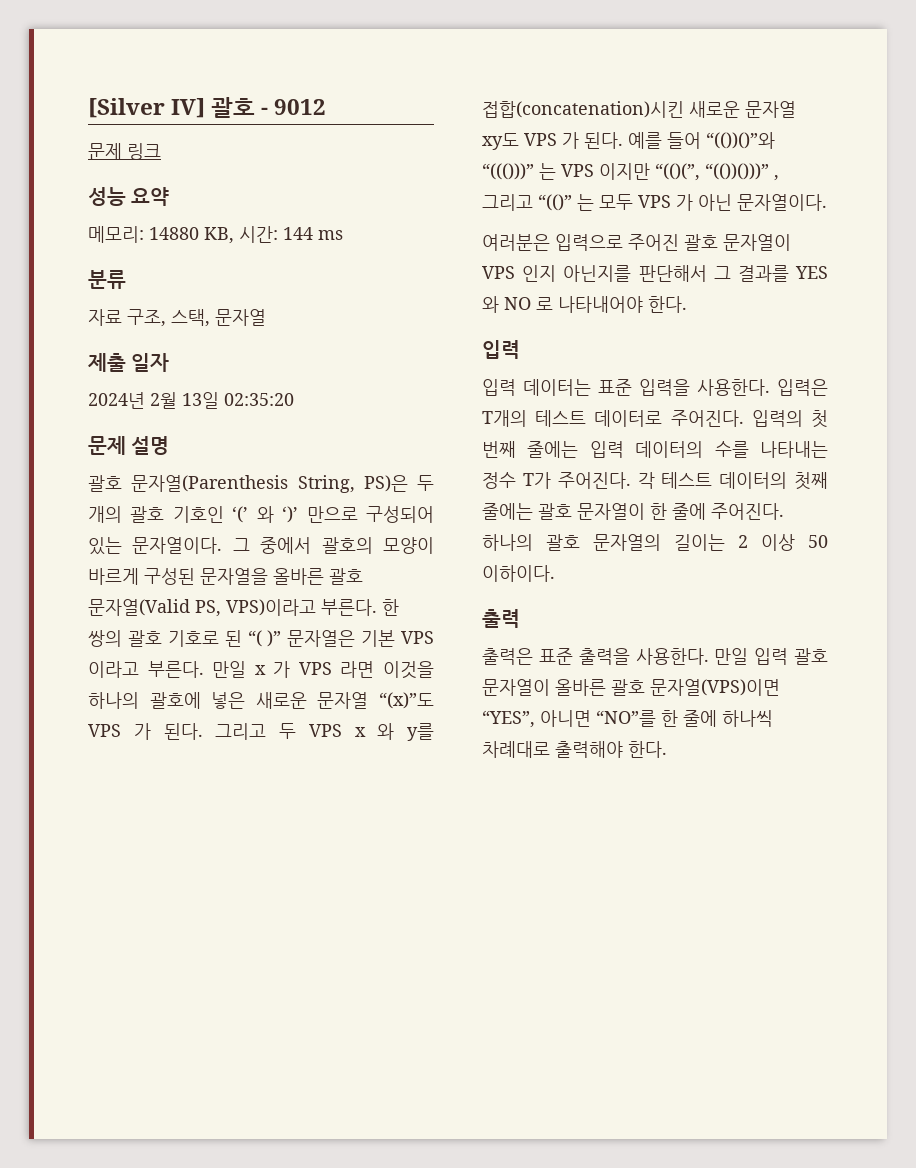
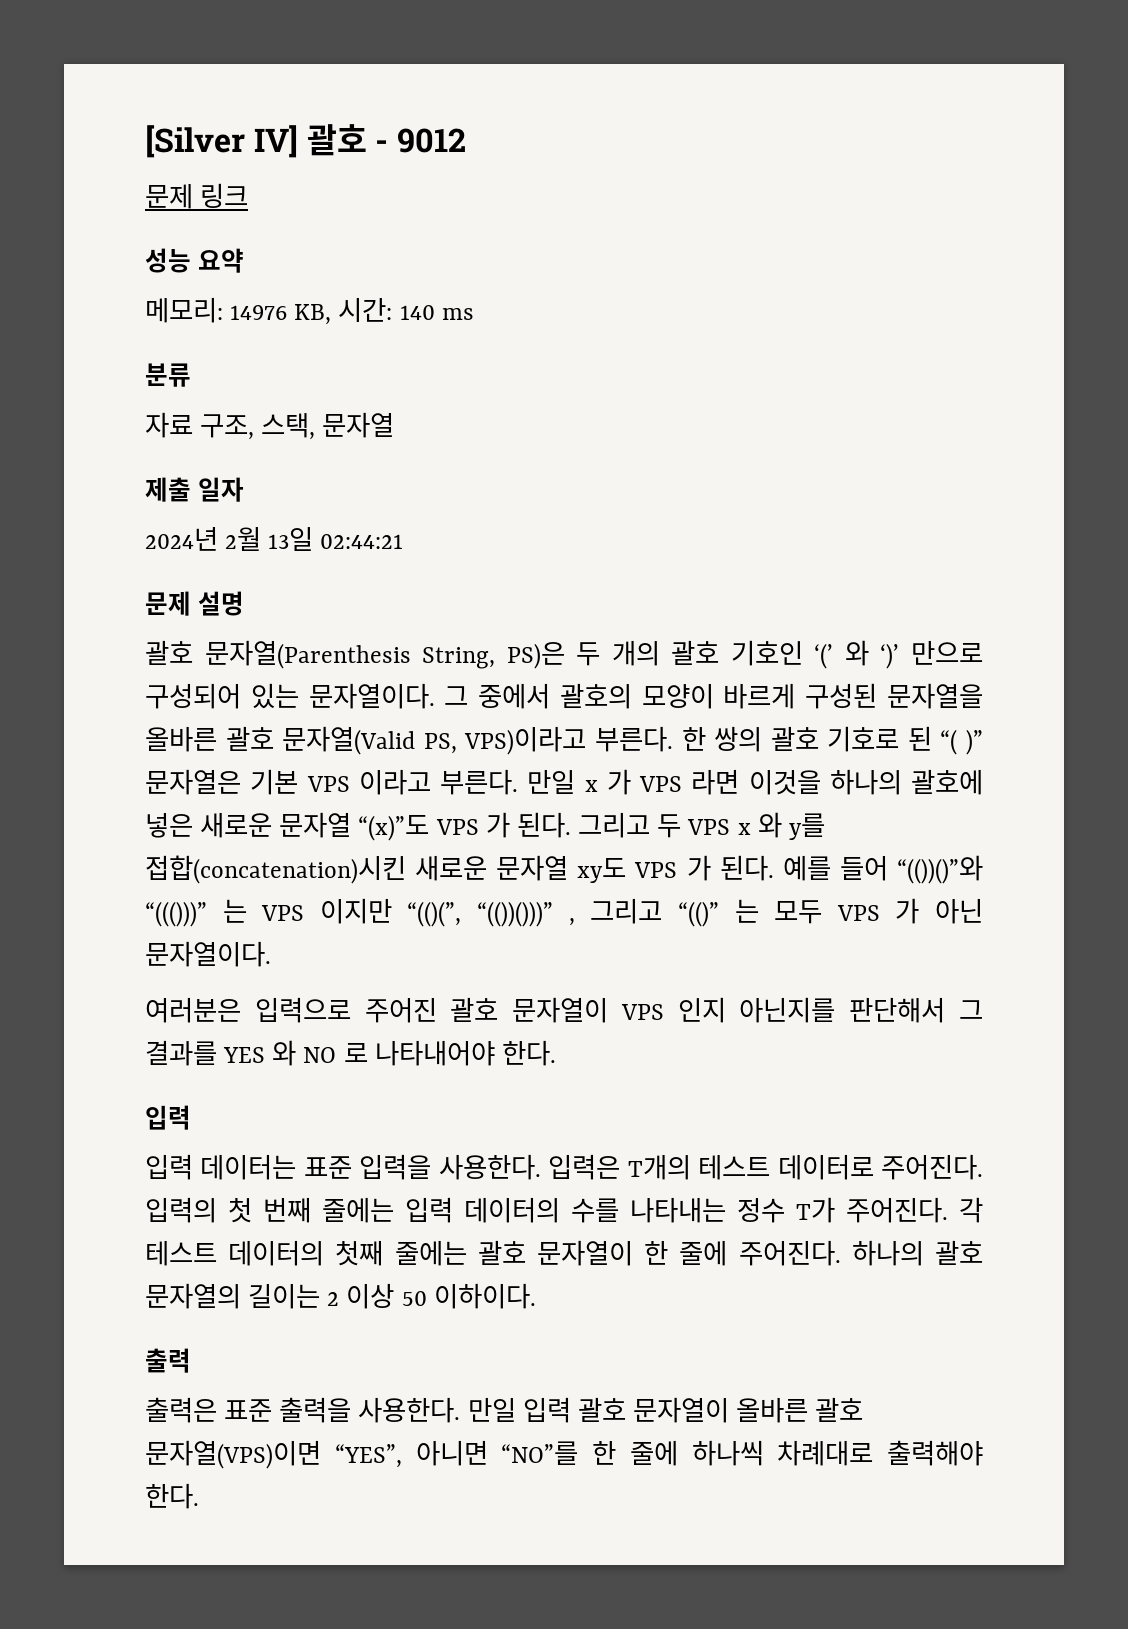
- 메모리: 14880 KB, 시간: 144 ms
+ 메모리: 14976 KB, 시간: 140 ms
- 2024년 2월 13일 02:35:20
+ 2024년 2월 13일 02:44:21

